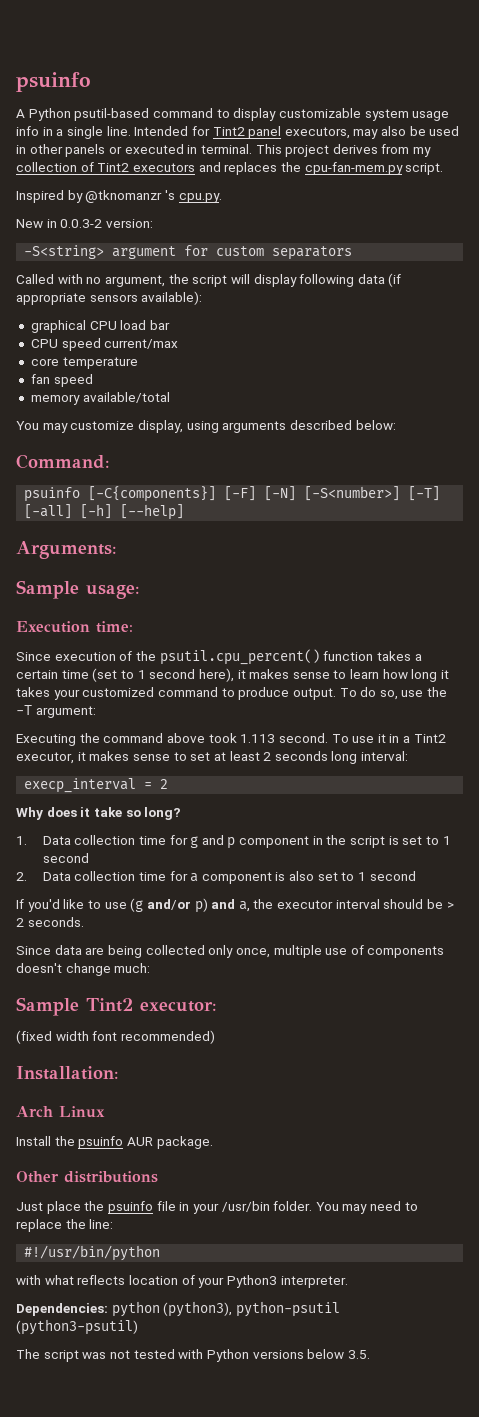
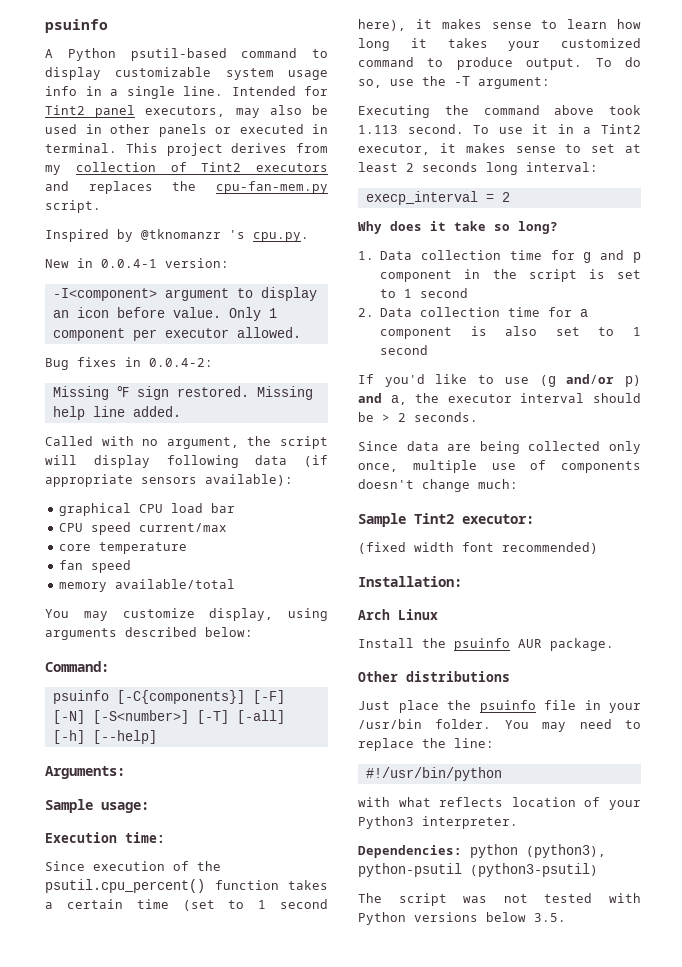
- New in 0.0.3-2 version:
+ New in 0.0.4-1 version:
- -S<string> argument for custom separators
+ -I<component> argument to display an icon before value. Only 1 component per executor allowed.
+ Bug fixes in 0.0.4-2:
+ Missing ℉ sign restored. Missing help line added.

